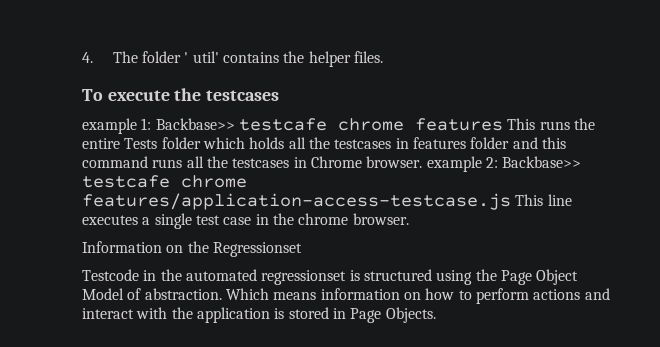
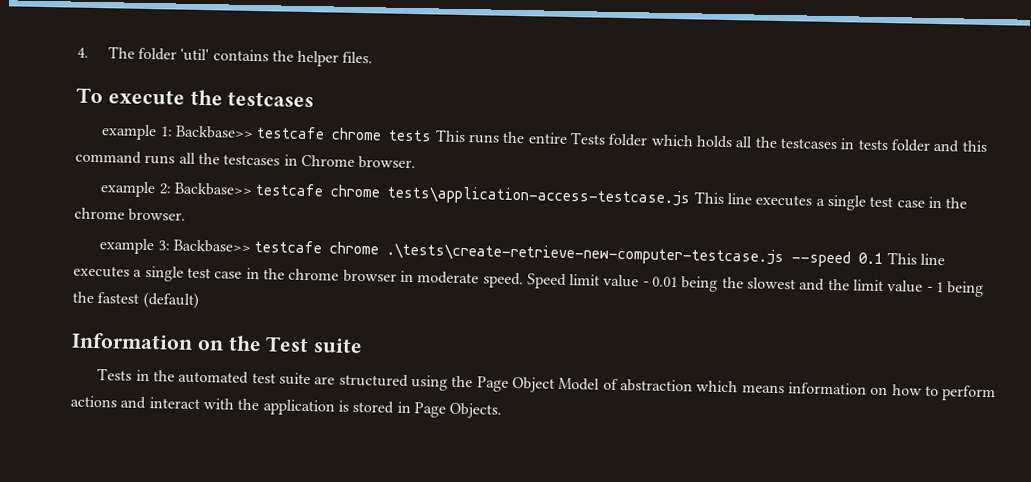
- 4. The folder ' util' contains the helper files.
+ 4. The folder 'util' contains the helper files.
- example 1: Backbase>> testcafe chrome features This runs the entire Tests folder which holds all the testcases in features folder and this command runs all the testcases in Chrome browser. example 2: Backbase>> testcafe chrome features/application-access-testcase.js This line executes a single test case in the chrome browser.
+ example 1: Backbase>> testcafe chrome tests This runs the entire Tests folder which holds all the testcases in tests folder and this command runs all the testcases in Chrome browser.
+ example 2: Backbase>> testcafe chrome tests\application-access-testcase.js This line executes a single test case in the chrome browser.
- Information on the Regressionset
- Testcode in the automated regressionset is structured using the Page Object Model of abstraction. Which means information on how to perform actions and interact with the application is stored in Page Objects.
+ example 3: Backbase>> testcafe chrome .\tests\create-retrieve-new-computer-testcase.js --speed 0.1 This line executes a single test case in the chrome browser in moderate speed. Speed limit value - 0.01 being the slowest and the limit value - 1 being the fastest (default)
+ Information on the Test suite
+ Tests in the automated test suite are structured using the Page Object Model of abstraction which means information on how to perform actions and interact with the application is stored in Page Objects.

